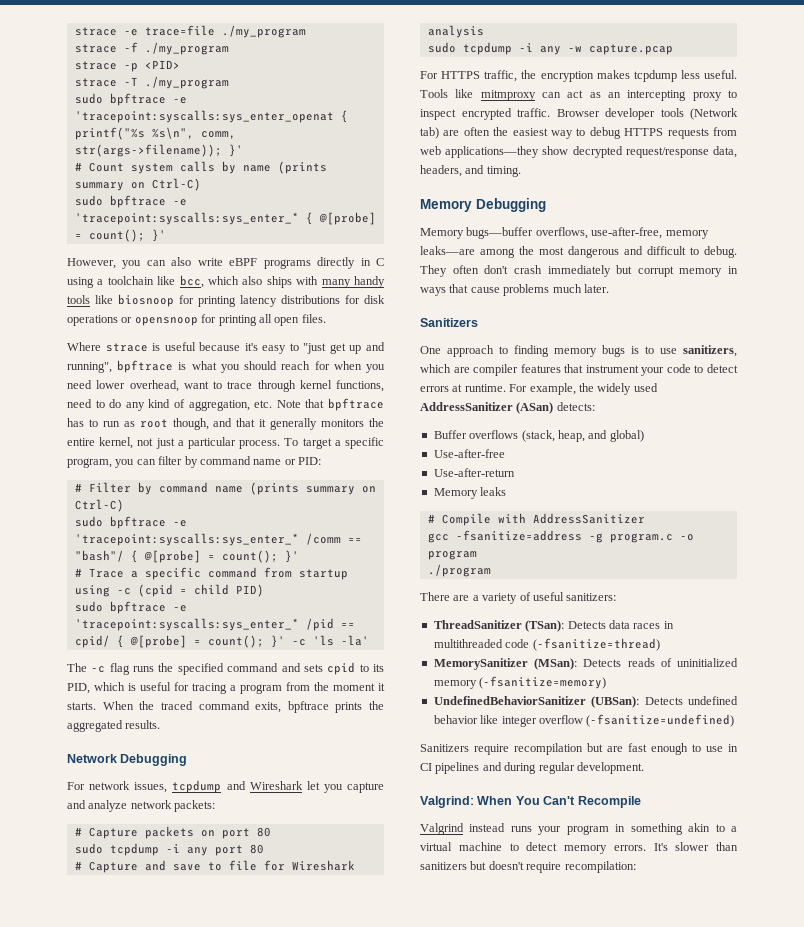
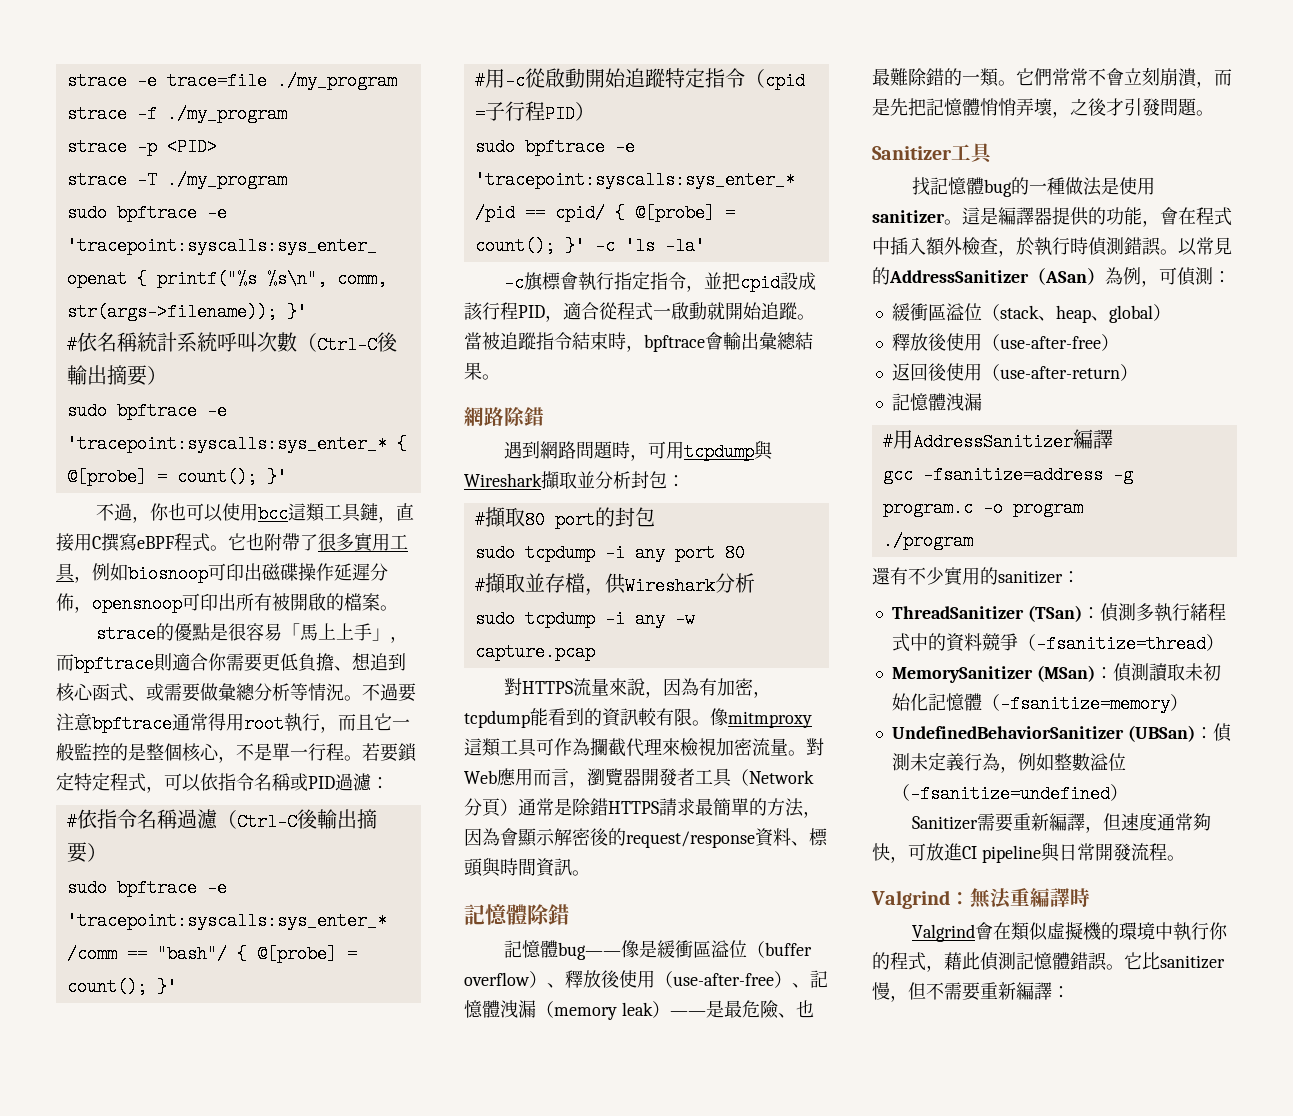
- # Count system calls by name (prints summary on Ctrl-C)
+ #依名稱統計系統呼叫次數（Ctrl-C後輸出摘要）
- However, you can also write eBPF programs directly in C using a toolchain like bcc, which also ships with many handy tools like biosnoop for printing latency distributions for disk operations or opensnoop for printing all open files.
- Where strace is useful because it's easy to "just get up and running", bpftrace is what you should reach for when you need lower overhead, want to trace through kernel functions, need to do any kind of aggregation, etc. Note that bpftrace has to run as root though, and that it generally monitors the entire kernel, not just a particular process. To target a specific program, you can filter by command name or PID:
- # Filter by command name (prints summary on Ctrl-C)
+ 不過，你也可以使用bcc這類工具鏈，直接用C撰寫eBPF程式。它也附帶了很多實用工具，例如biosnoop可印出磁碟操作延遲分佈，opensnoop可印出所有被開啟的檔案。
+ strace的優點是很容易「馬上上手」，而bpftrace則適合你需要更低負擔、想追到核心函式、或需要做彙總分析等情況。不過要注意bpftrace通常得用root執行，而且它一般監控的是整個核心，不是單一行程。若要鎖定特定程式，可以依指令名稱或PID過濾：
+ #依指令名稱過濾（Ctrl-C後輸出摘要）
- # Trace a specific command from startup using -c (cpid = child PID)
+ #用-c從啟動開始追蹤特定指令（cpid =子行程PID）
- The -c flag runs the specified command and sets cpid to its PID, which is useful for tracing a program from the moment it starts. When the traced command exits, bpftrace prints the aggregated results.
- Network Debugging
- For network issues, tcpdump and Wireshark let you capture and analyze network packets:
- # Capture packets on port 80
+ -c旗標會執行指定指令，並把cpid設成該行程PID，適合從程式一啟動就開始追蹤。當被追蹤指令結束時，bpftrace會輸出彙總結果。
+ 網路除錯
+ 遇到網路問題時，可用tcpdump與Wireshark擷取並分析封包：
+ #擷取80 port的封包
- # Capture and save to file for Wireshark analysis
+ #擷取並存檔，供Wireshark分析
- For HTTPS traffic, the encryption makes tcpdump less useful. Tools like mitmproxy can act as an intercepting proxy to inspect encrypted traffic. Browser developer tools (Network tab) are often the easiest way to debug HTTPS requests from web applications—they show decrypted request/response data, headers, and timing.
- Memory Debugging
- Memory bugs—buffer overflows, use-after-free, memory leaks—are among the most dangerous and difficult to debug. They often don't crash immediately but corrupt memory in ways that cause problems much later.
- Sanitizers
- One approach to finding memory bugs is to use sanitizers, which are compiler features that instrument your code to detect errors at runtime. For example, the widely used AddressSanitizer (ASan) detects:
- Buffer overflows (stack, heap, and global)
- Use-after-free
- Use-after-return
- Memory leaks
- # Compile with AddressSanitizer
+ 對HTTPS流量來說，因為有加密，tcpdump能看到的資訊較有限。像mitmproxy這類工具可作為攔截代理來檢視加密流量。對Web應用而言，瀏覽器開發者工具（Network分頁）通常是除錯HTTPS請求最簡單的方法，因為會顯示解密後的request/response資料、標頭與時間資訊。
+ 記憶體除錯
+ 記憶體bug——像是緩衝區溢位（buffer overflow）、釋放後使用（use-after-free）、記憶體洩漏（memory leak）——是最危險、也最難除錯的一類。它們常常不會立刻崩潰，而是先把記憶體悄悄弄壞，之後才引發問題。
+ Sanitizer工具
+ 找記憶體bug的一種做法是使用sanitizer。這是編譯器提供的功能，會在程式中插入額外檢查，於執行時偵測錯誤。以常見的AddressSanitizer（ASan）為例，可偵測：
+ 緩衝區溢位（stack、heap、global）
+ 釋放後使用（use-after-free）
+ 返回後使用（use-after-return）
+ 記憶體洩漏
+ #用AddressSanitizer編譯
- There are a variety of useful sanitizers:
- ThreadSanitizer (TSan): Detects data races in multithreaded code (-fsanitize=thread)
- MemorySanitizer (MSan): Detects reads of uninitialized memory (-fsanitize=memory)
- UndefinedBehaviorSanitizer (UBSan): Detects undefined behavior like integer overflow (-fsanitize=undefined)
- Sanitizers require recompilation but are fast enough to use in CI pipelines and during regular development.
- Valgrind: When You Can't Recompile
- Valgrind instead runs your program in something akin to a virtual machine to detect memory errors. It's slower than sanitizers but doesn't require recompilation:
+ 還有不少實用的sanitizer：
+ ThreadSanitizer (TSan)：偵測多執行緒程式中的資料競爭（-fsanitize=thread）
+ MemorySanitizer (MSan)：偵測讀取未初始化記憶體（-fsanitize=memory）
+ UndefinedBehaviorSanitizer (UBSan)：偵測未定義行為，例如整數溢位（-fsanitize=undefined）
+ Sanitizer需要重新編譯，但速度通常夠快，可放進CI pipeline與日常開發流程。
+ Valgrind：無法重編譯時
+ Valgrind會在類似虛擬機的環境中執行你的程式，藉此偵測記憶體錯誤。它比sanitizer慢，但不需要重新編譯：

